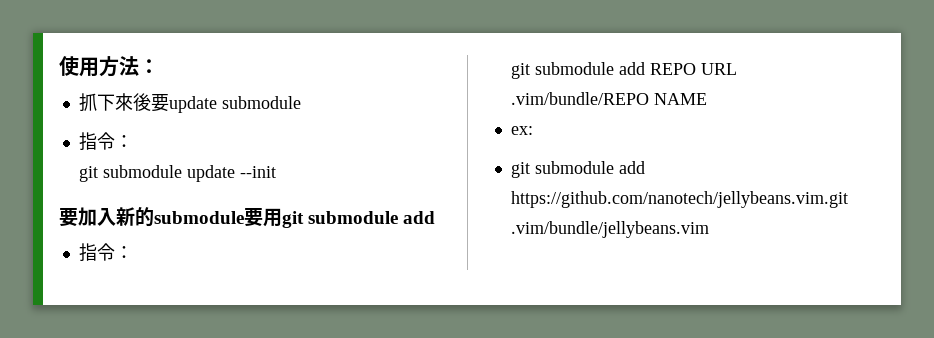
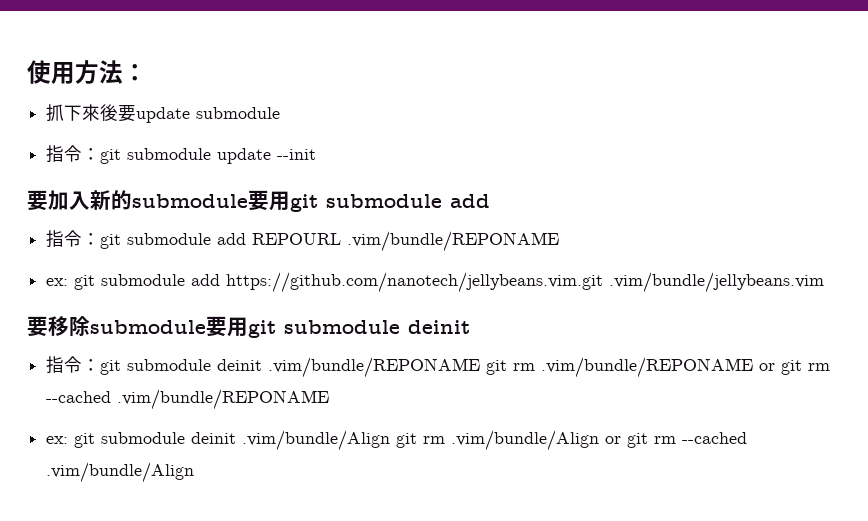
  抓下來後要update submodule
- 指令：
- git submodule update --init
+ 指令：git submodule update --init
  要加入新的submodule要用git submodule add
- 指令：
- git submodule add REPO URL .vim/bundle/REPO NAME
- ex:
- git submodule add https://github.com/nanotech/jellybeans.vim.git .vim/bundle/jellybeans.vim
+ 指令：git submodule add REPOURL .vim/bundle/REPONAME
+ ex: git submodule add https://github.com/nanotech/jellybeans.vim.git .vim/bundle/jellybeans.vim
+ 要移除submodule要用git submodule deinit
+ 指令：git submodule deinit .vim/bundle/REPONAME git rm .vim/bundle/REPONAME or git rm --cached .vim/bundle/REPONAME
+ ex: git submodule deinit .vim/bundle/Align git rm .vim/bundle/Align or git rm --cached .vim/bundle/Align

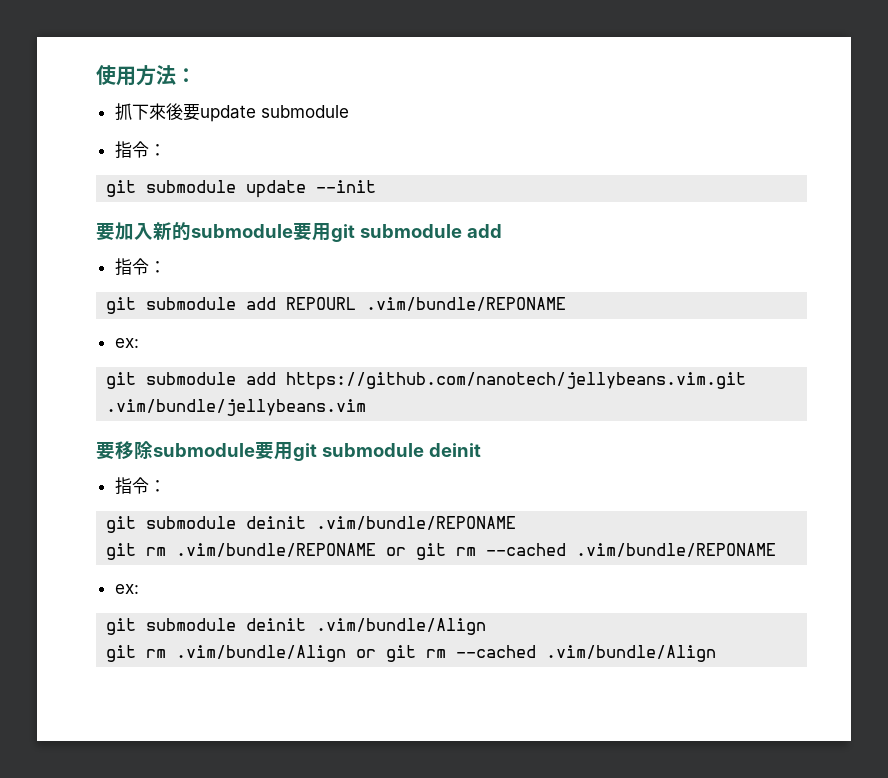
  抓下來後要update submodule
- 指令：git submodule update --init
+ 指令：
+ git submodule update --init
  要加入新的submodule要用git submodule add
- 指令：git submodule add REPOURL .vim/bundle/REPONAME
- ex: git submodule add https://github.com/nanotech/jellybeans.vim.git .vim/bundle/jellybeans.vim
+ 指令：
+ git submodule add REPOURL .vim/bundle/REPONAME
+ ex:
+ git submodule add https://github.com/nanotech/jellybeans.vim.git .vim/bundle/jellybeans.vim
  要移除submodule要用git submodule deinit
- 指令：git submodule deinit .vim/bundle/REPONAME git rm .vim/bundle/REPONAME or git rm --cached .vim/bundle/REPONAME
- ex: git submodule deinit .vim/bundle/Align git rm .vim/bundle/Align or git rm --cached .vim/bundle/Align
+ 指令：
+ git submodule deinit .vim/bundle/REPONAME
+ git rm .vim/bundle/REPONAME or git rm --cached .vim/bundle/REPONAME
+ ex:
+ git submodule deinit .vim/bundle/Align
+ git rm .vim/bundle/Align or git rm --cached .vim/bundle/Align

